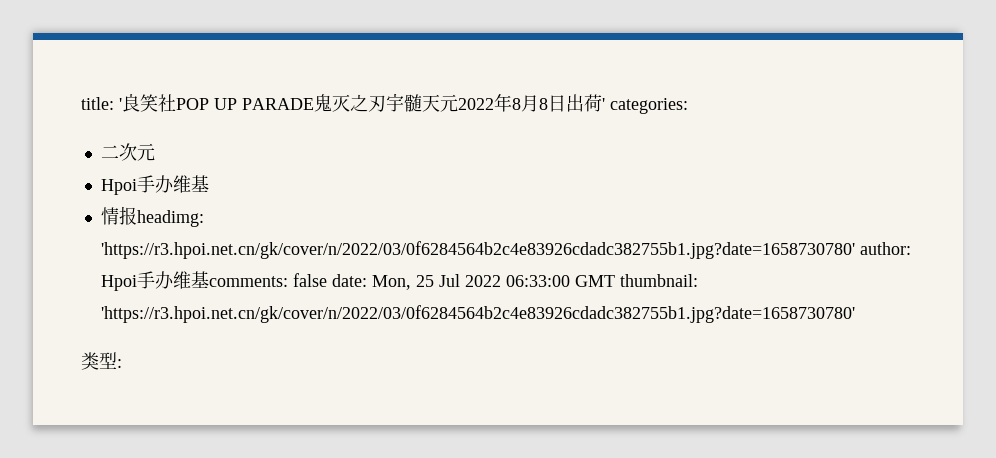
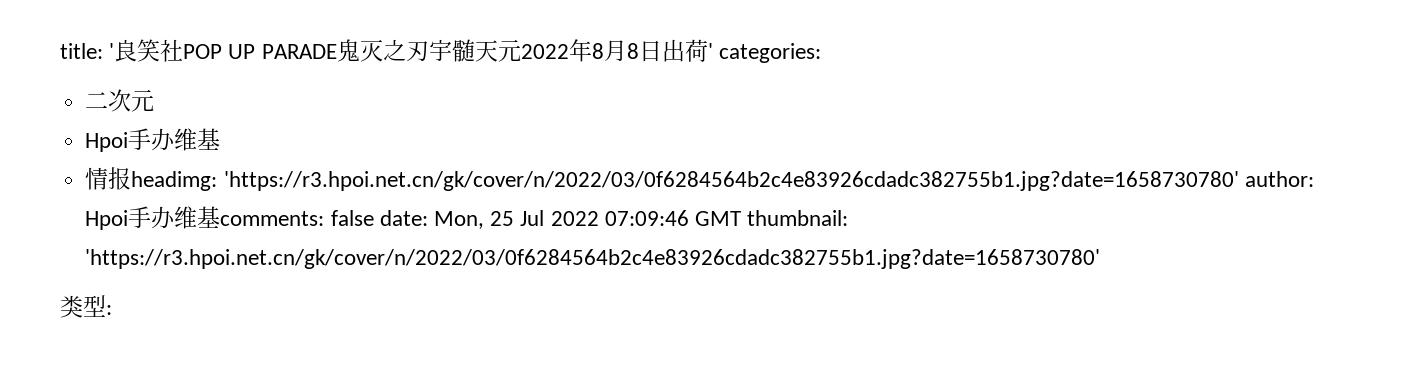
- 情报headimg: 'https://r3.hpoi.net.cn/gk/cover/n/2022/03/0f6284564b2c4e83926cdadc382755b1.jpg?date=1658730780' author: Hpoi手办维基comments: false date: Mon, 25 Jul 2022 06:33:00 GMT thumbnail: 'https://r3.hpoi.net.cn/gk/cover/n/2022/03/0f6284564b2c4e83926cdadc382755b1.jpg?date=1658730780'
+ 情报headimg: 'https://r3.hpoi.net.cn/gk/cover/n/2022/03/0f6284564b2c4e83926cdadc382755b1.jpg?date=1658730780' author: Hpoi手办维基comments: false date: Mon, 25 Jul 2022 07:09:46 GMT thumbnail: 'https://r3.hpoi.net.cn/gk/cover/n/2022/03/0f6284564b2c4e83926cdadc382755b1.jpg?date=1658730780'

